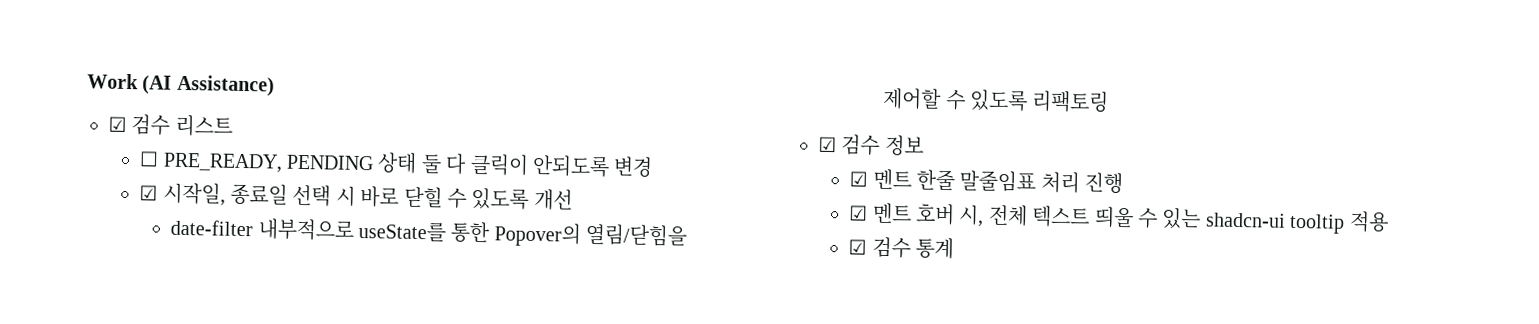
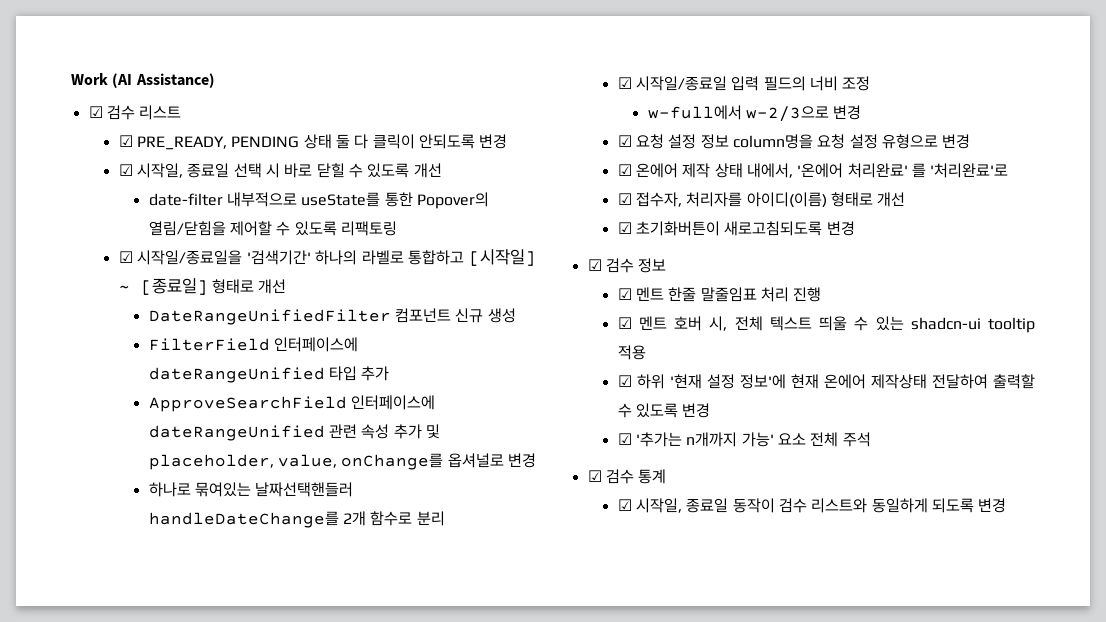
- ☐ PRE_READY, PENDING 상태 둘 다 클릭이 안되도록 변경
+ ☑ PRE_READY, PENDING 상태 둘 다 클릭이 안되도록 변경
+ ☑ 시작일/종료일을 '검색기간' 하나의 라벨로 통합하고 [시작일] ~ [종료일] 형태로 개선
+ DateRangeUnifiedFilter 컴포넌트 신규 생성
+ FilterField 인터페이스에 dateRangeUnified 타입 추가
+ ApproveSearchField 인터페이스에 dateRangeUnified 관련 속성 추가 및 placeholder, value, onChange를 옵셔널로 변경
+ 하나로 묶여있는 날짜선택핸들러 handleDateChange를 2개 함수로 분리
+ ☑ 시작일/종료일 입력 필드의 너비 조정
+ w-full에서 w-2/3으로 변경
+ ☑ 요청 설정 정보 column명을 요청 설정 유형으로 변경
+ ☑ 온에어 제작 상태 내에서, '온에어 처리완료' 를 '처리완료'로
+ ☑ 접수자, 처리자를 아이디(이름) 형태로 개선
+ ☑ 초기화버튼이 새로고침되도록 변경
+ ☑ 하위 '현재 설정 정보'에 현재 온에어 제작상태 전달하여 출력할 수 있도록 변경
+ ☑ '추가는 n개까지 가능' 요소 전체 주석
  ☑ 검수 통계
+ ☑ 시작일, 종료일 동작이 검수 리스트와 동일하게 되도록 변경

